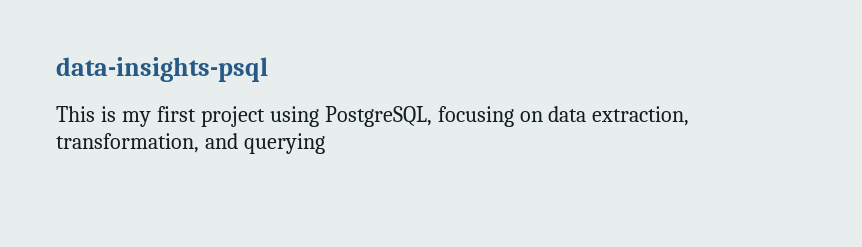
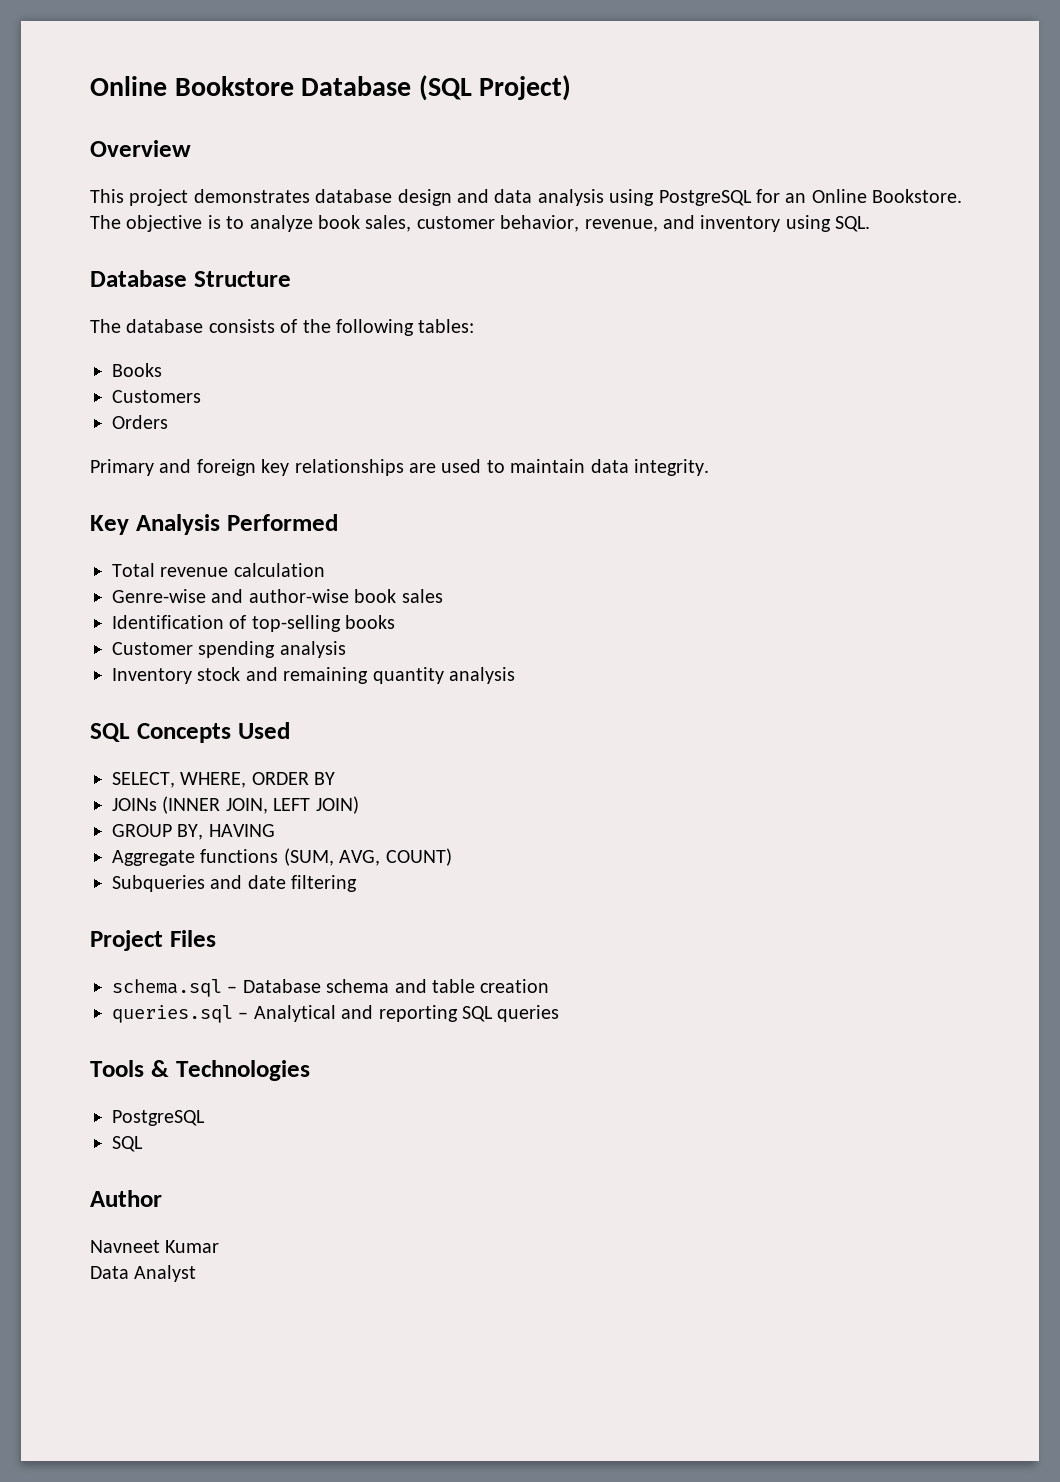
- data-insights-psql
- This is my first project using PostgreSQL, focusing on data extraction, transformation, and querying
+ Online Bookstore Database (SQL Project)
+ Overview
+ This project demonstrates database design and data analysis using PostgreSQL for an Online Bookstore. The objective is to analyze book sales, customer behavior, revenue, and inventory using SQL.
+ Database Structure
+ The database consists of the following tables:
+ Books
+ Customers
+ Orders
+ Primary and foreign key relationships are used to maintain data integrity.
+ Key Analysis Performed
+ Total revenue calculation
+ Genre-wise and author-wise book sales
+ Identification of top-selling books
+ Customer spending analysis
+ Inventory stock and remaining quantity analysis
+ SQL Concepts Used
+ SELECT, WHERE, ORDER BY
+ JOINs (INNER JOIN, LEFT JOIN)
+ GROUP BY, HAVING
+ Aggregate functions (SUM, AVG, COUNT)
+ Subqueries and date filtering
+ Project Files
+ schema.sql – Database schema and table creation
+ queries.sql – Analytical and reporting SQL queries
+ Tools & Technologies
+ PostgreSQL
+ SQL
+ Author
+ Navneet Kumar
+ Data Analyst

